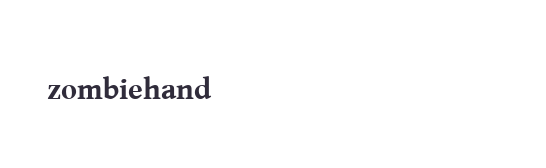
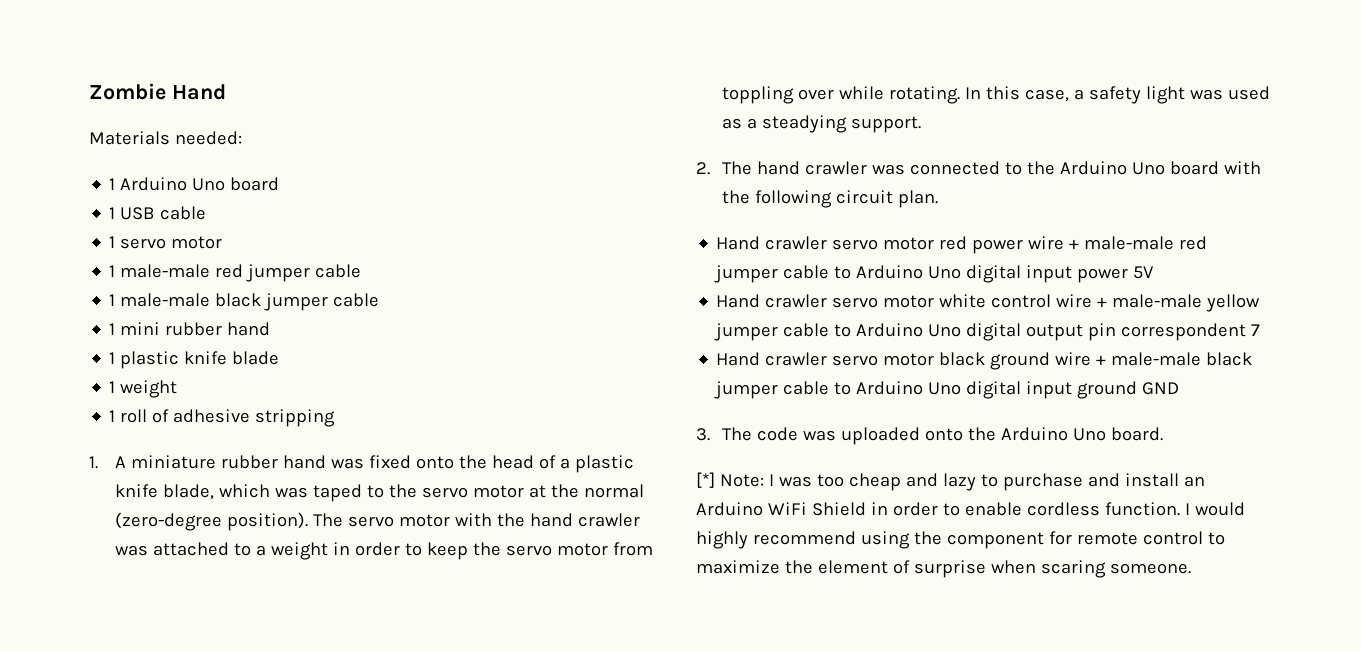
- zombiehand
+ Zombie Hand
+ Materials needed:
+ 1 Arduino Uno board
+ 1 USB cable
+ 1 servo motor
+ 1 male-male red jumper cable
+ 1 male-male black jumper cable
+ 1 mini rubber hand
+ 1 plastic knife blade
+ 1 weight
+ 1 roll of adhesive stripping
+ 1. A miniature rubber hand was fixed onto the head of a plastic knife blade, which was taped to the servo motor at the normal (zero-degree position). The servo motor with the hand crawler was attached to a weight in order to keep the servo motor from toppling over while rotating. In this case, a safety light was used as a steadying support.
+ 2. The hand crawler was connected to the Arduino Uno board with the following circuit plan.
+ Hand crawler servo motor red power wire + male-male red jumper cable to Arduino Uno digital input power 5V
+ Hand crawler servo motor white control wire + male-male yellow jumper cable to Arduino Uno digital output pin correspondent 7
+ Hand crawler servo motor black ground wire + male-male black jumper cable to Arduino Uno digital input ground GND
+ 3. The code was uploaded onto the Arduino Uno board.
+ [*] Note: I was too cheap and lazy to purchase and install an Arduino WiFi Shield in order to enable cordless function. I would highly recommend using the component for remote control to maximize the element of surprise when scaring someone.

